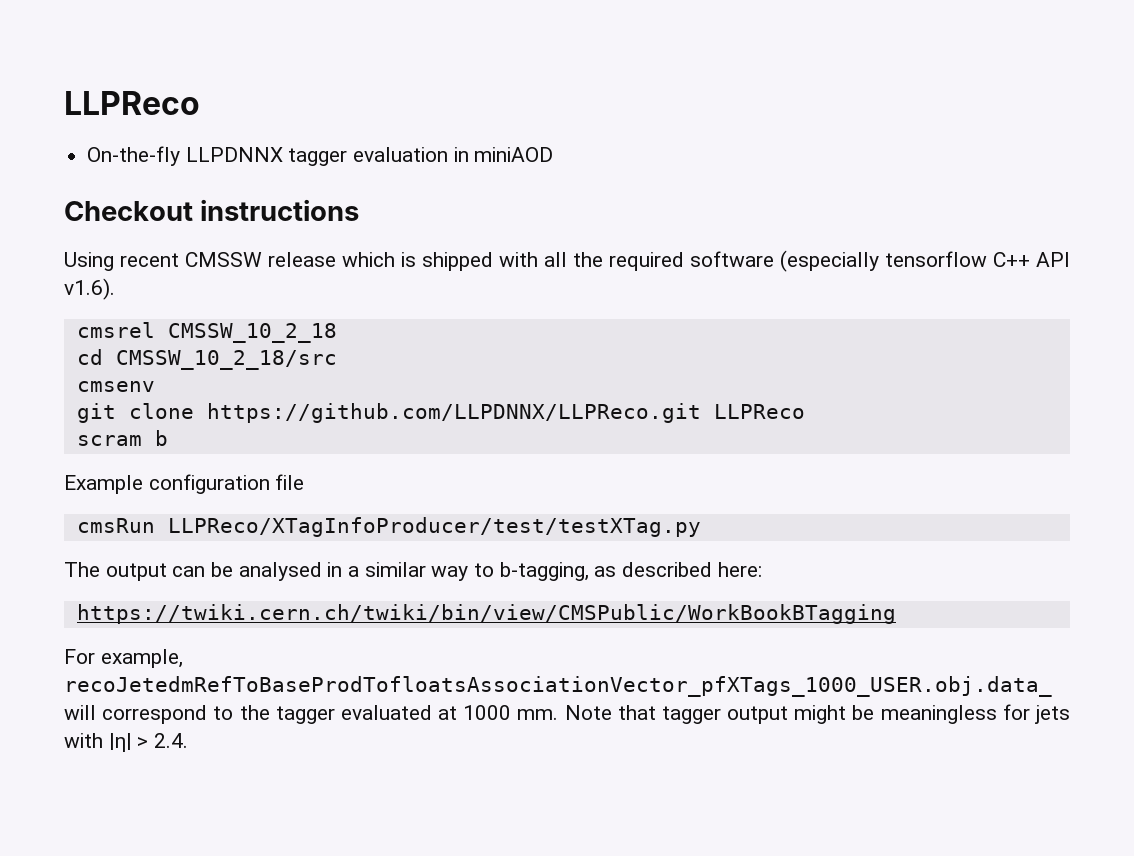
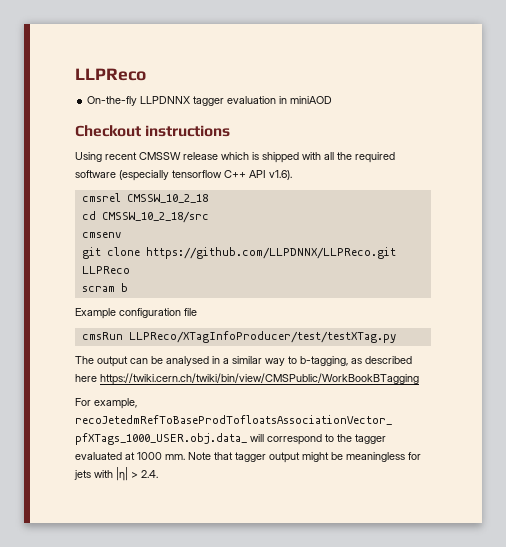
- The output can be analysed in a similar way to b-tagging, as described here:
- https://twiki.cern.ch/twiki/bin/view/CMSPublic/WorkBookBTagging
+ The output can be analysed in a similar way to b-tagging, as described here https://twiki.cern.ch/twiki/bin/view/CMSPublic/WorkBookBTagging

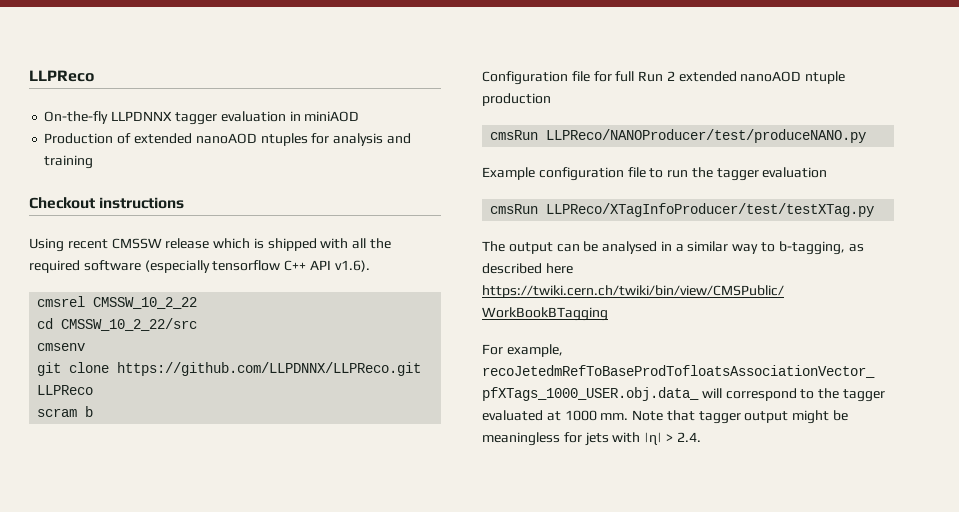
+ Production of extended nanoAOD ntuples for analysis and training
- cmsrel CMSSW_10_2_18
+ cmsrel CMSSW_10_2_22
- cd CMSSW_10_2_18/src
+ cd CMSSW_10_2_22/src
- Example configuration file
+ Configuration file for full Run 2 extended nanoAOD ntuple production
+ cmsRun LLPReco/NANOProducer/test/produceNANO.py
+ Example configuration file to run the tagger evaluation

